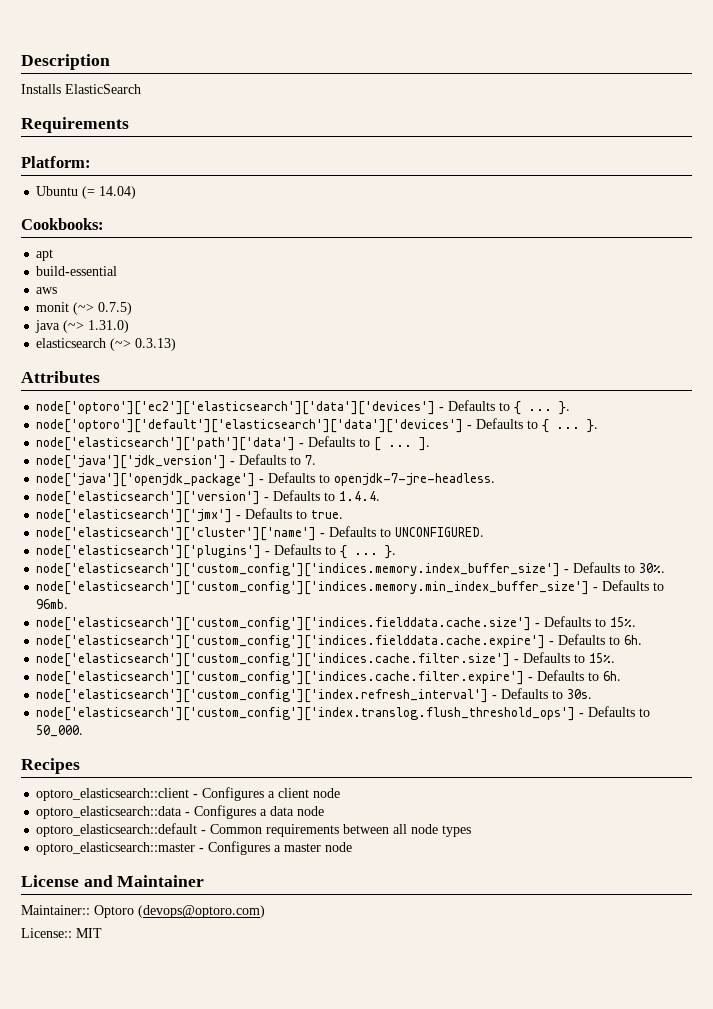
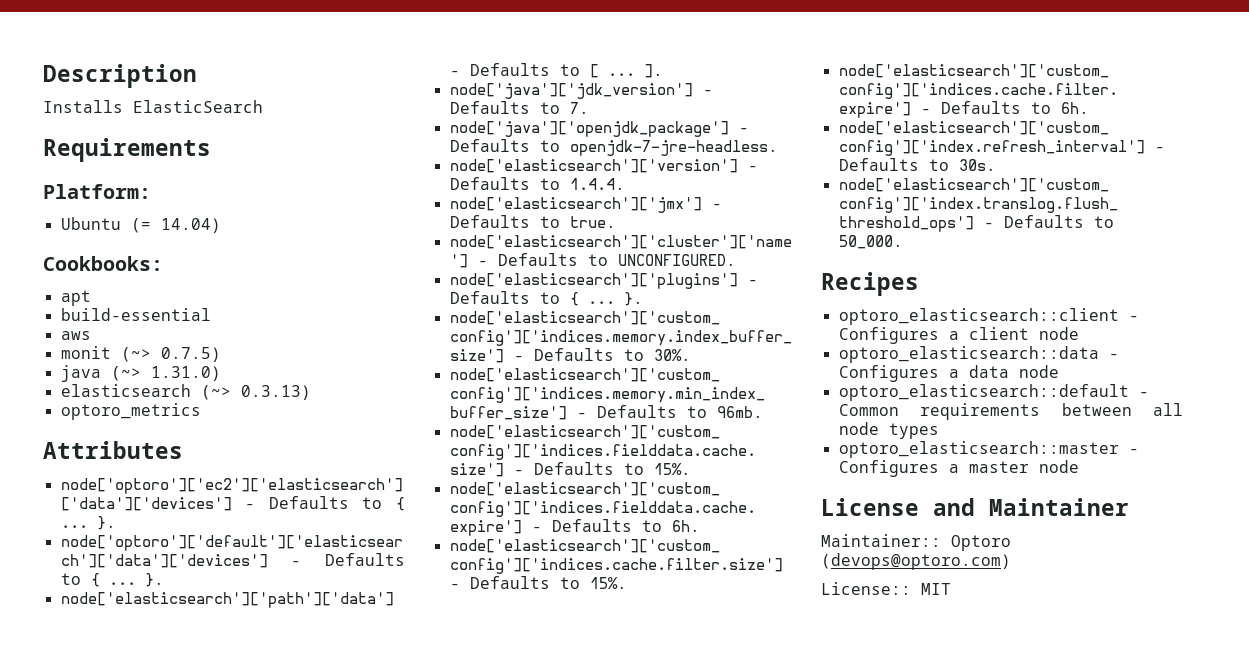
+ optoro_metrics

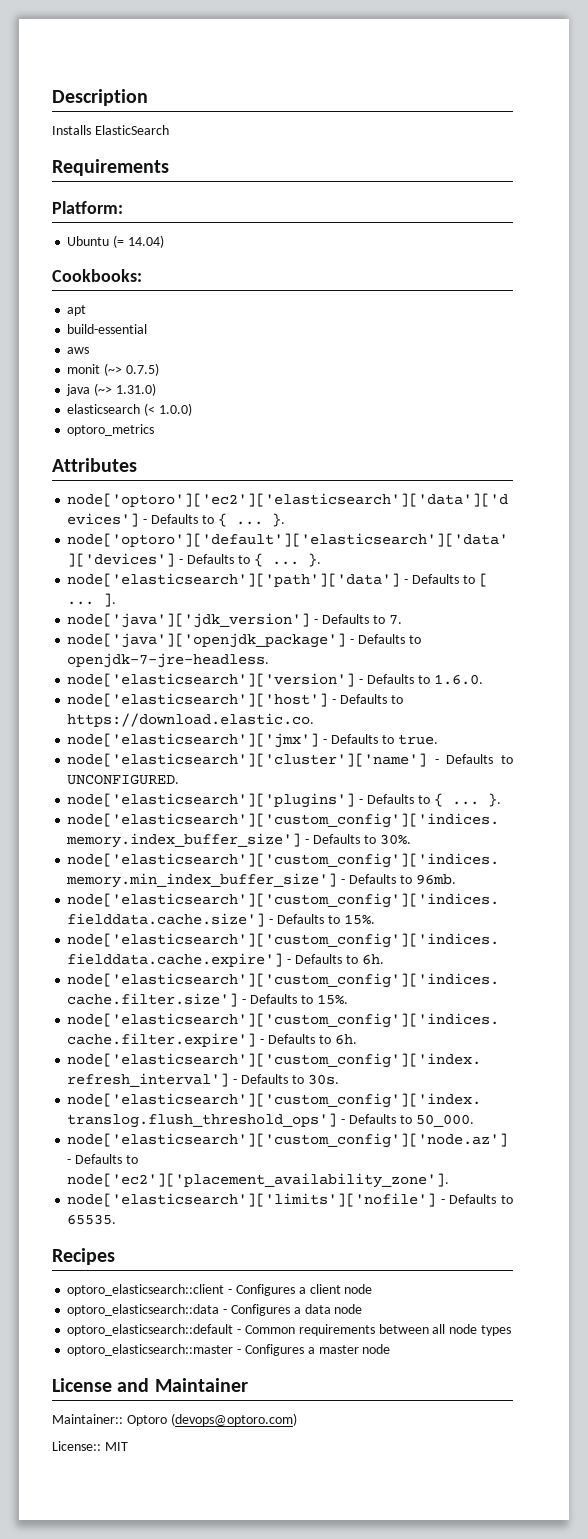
- elasticsearch (~> 0.3.13)
+ elasticsearch (< 1.0.0)
- node['elasticsearch']['version'] - Defaults to 1.4.4.
+ node['elasticsearch']['version'] - Defaults to 1.6.0.
+ node['elasticsearch']['host'] - Defaults to https://download.elastic.co.
+ node['elasticsearch']['custom_config']['node.az'] - Defaults to node['ec2']['placement_availability_zone'].
+ node['elasticsearch']['limits']['nofile'] - Defaults to 65535.

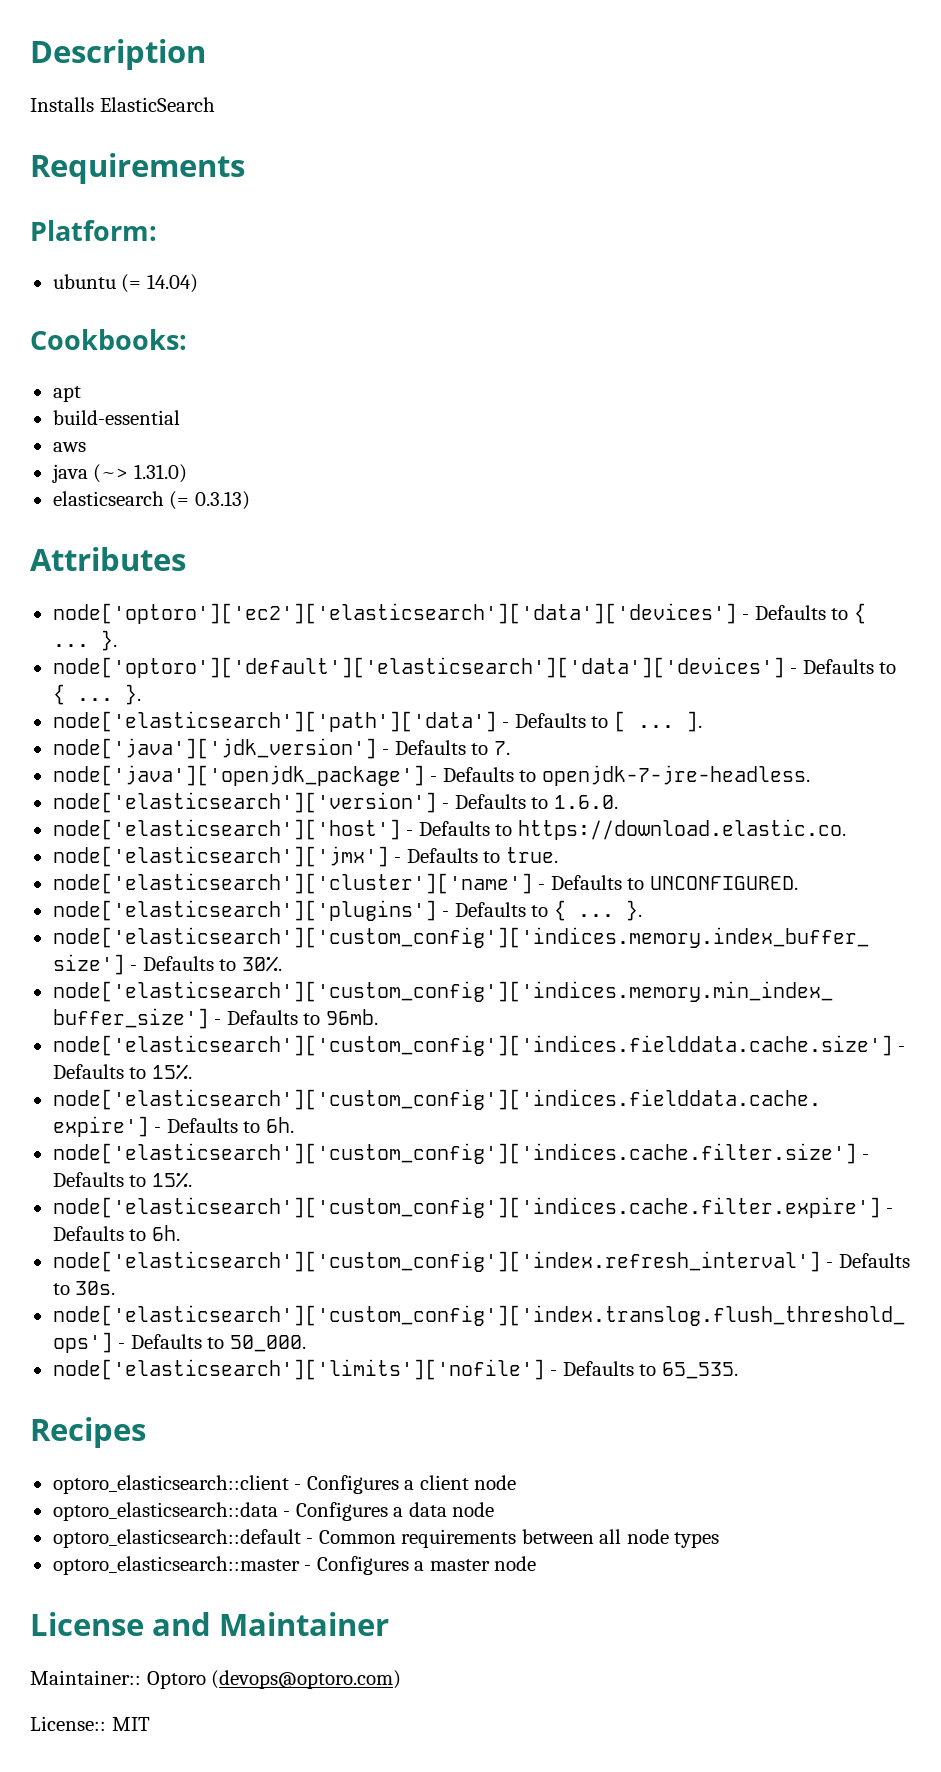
- Ubuntu (= 14.04)
+ ubuntu (= 14.04)
- monit (~> 0.7.5)
- elasticsearch (< 1.0.0)
- optoro_metrics
+ elasticsearch (= 0.3.13)
- node['elasticsearch']['custom_config']['node.az'] - Defaults to node['ec2']['placement_availability_zone'].
- node['elasticsearch']['limits']['nofile'] - Defaults to 65535.
+ node['elasticsearch']['limits']['nofile'] - Defaults to 65_535.

